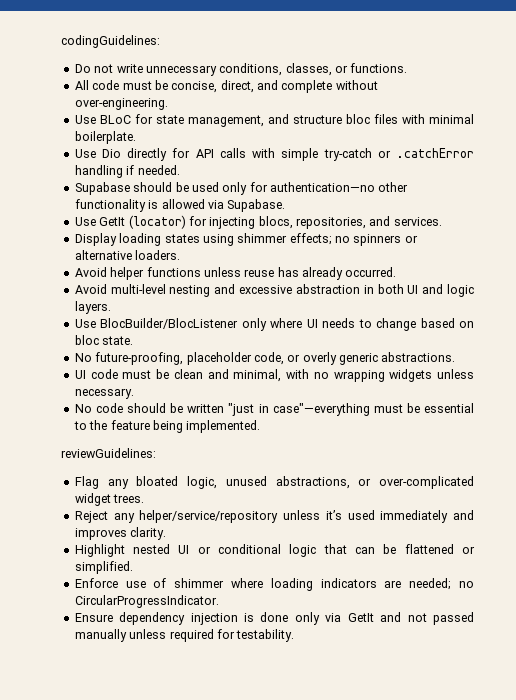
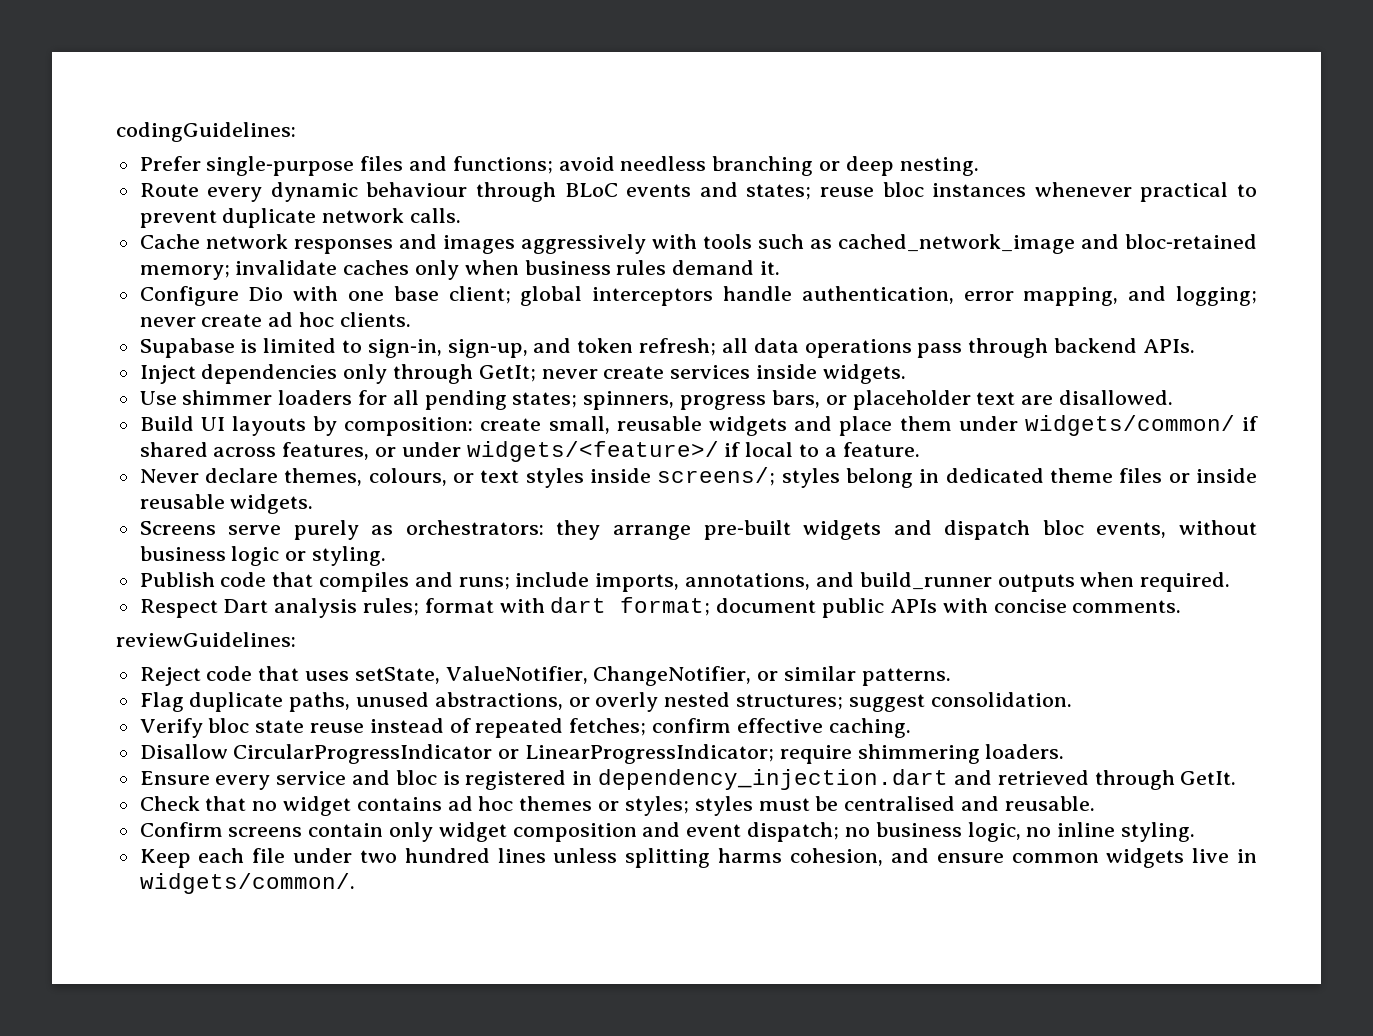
- Do not write unnecessary conditions, classes, or functions.
- All code must be concise, direct, and complete without over-engineering.
- Use BLoC for state management, and structure bloc files with minimal boilerplate.
- Use Dio directly for API calls with simple try-catch or .catchError handling if needed.
- Supabase should be used only for authentication—no other functionality is allowed via Supabase.
- Use GetIt (locator) for injecting blocs, repositories, and services.
- Display loading states using shimmer effects; no spinners or alternative loaders.
- Avoid helper functions unless reuse has already occurred.
- Avoid multi-level nesting and excessive abstraction in both UI and logic layers.
- Use BlocBuilder/BlocListener only where UI needs to change based on bloc state.
- No future-proofing, placeholder code, or overly generic abstractions.
- UI code must be clean and minimal, with no wrapping widgets unless necessary.
- No code should be written "just in case"—everything must be essential to the feature being implemented.
+ Prefer single‑purpose files and functions; avoid needless branching or deep nesting.
+ Route every dynamic behaviour through BLoC events and states; reuse bloc instances whenever practical to prevent duplicate network calls.
+ Cache network responses and images aggressively with tools such as cached_network_image and bloc‑retained memory; invalidate caches only when business rules demand it.
+ Configure Dio with one base client; global interceptors handle authentication, error mapping, and logging; never create ad hoc clients.
+ Supabase is limited to sign‑in, sign‑up, and token refresh; all data operations pass through backend APIs.
+ Inject dependencies only through GetIt; never create services inside widgets.
+ Use shimmer loaders for all pending states; spinners, progress bars, or placeholder text are disallowed.
+ Build UI layouts by composition: create small, reusable widgets and place them under widgets/common/ if shared across features, or under widgets/<feature>/ if local to a feature.
+ Never declare themes, colours, or text styles inside screens/; styles belong in dedicated theme files or inside reusable widgets.
+ Screens serve purely as orchestrators: they arrange pre‑built widgets and dispatch bloc events, without business logic or styling.
+ Publish code that compiles and runs; include imports, annotations, and build_runner outputs when required.
+ Respect Dart analysis rules; format with dart format; document public APIs with concise comments.
  reviewGuidelines:
- Flag any bloated logic, unused abstractions, or over-complicated widget trees.
- Reject any helper/service/repository unless it’s used immediately and improves clarity.
- Highlight nested UI or conditional logic that can be flattened or simplified.
- Enforce use of shimmer where loading indicators are needed; no CircularProgressIndicator.
- Ensure dependency injection is done only via GetIt and not passed manually unless required for testability.
+ Reject code that uses setState, ValueNotifier, ChangeNotifier, or similar patterns.
+ Flag duplicate paths, unused abstractions, or overly nested structures; suggest consolidation.
+ Verify bloc state reuse instead of repeated fetches; confirm effective caching.
+ Disallow CircularProgressIndicator or LinearProgressIndicator; require shimmering loaders.
+ Ensure every service and bloc is registered in dependency_injection.dart and retrieved through GetIt.
+ Check that no widget contains ad hoc themes or styles; styles must be centralised and reusable.
+ Confirm screens contain only widget composition and event dispatch; no business logic, no inline styling.
+ Keep each file under two hundred lines unless splitting harms cohesion, and ensure common widgets live in widgets/common/.

